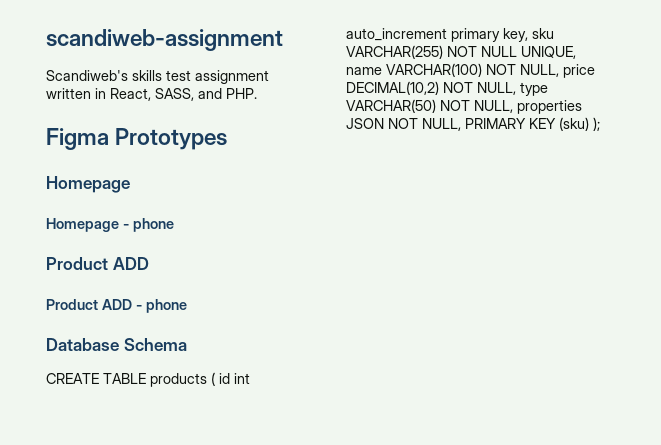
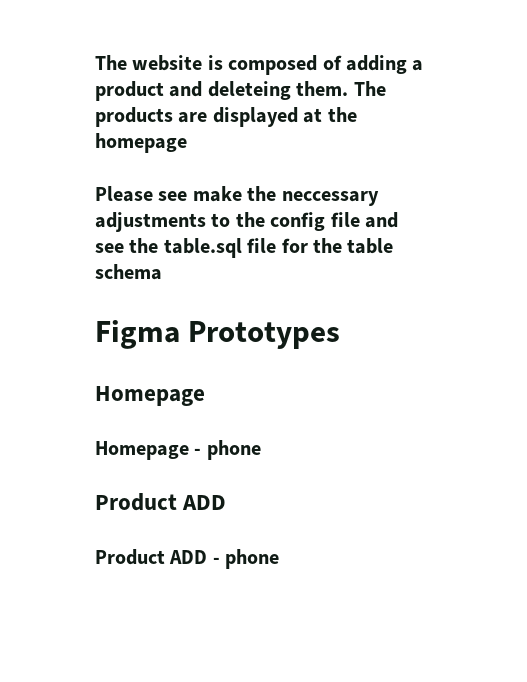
- scandiweb-assignment
- Scandiweb's skills test assignment written in React, SASS, and PHP.
+ The website is composed of adding a product and deleteing them. The products are displayed at the homepage
+ Please see make the neccessary adjustments to the config file and see the table.sql file for the table schema
- Database Schema
- CREATE TABLE products ( id int auto_increment primary key, sku VARCHAR(255) NOT NULL UNIQUE, name VARCHAR(100) NOT NULL, price DECIMAL(10,2) NOT NULL, type VARCHAR(50) NOT NULL, properties JSON NOT NULL, PRIMARY KEY (sku) );

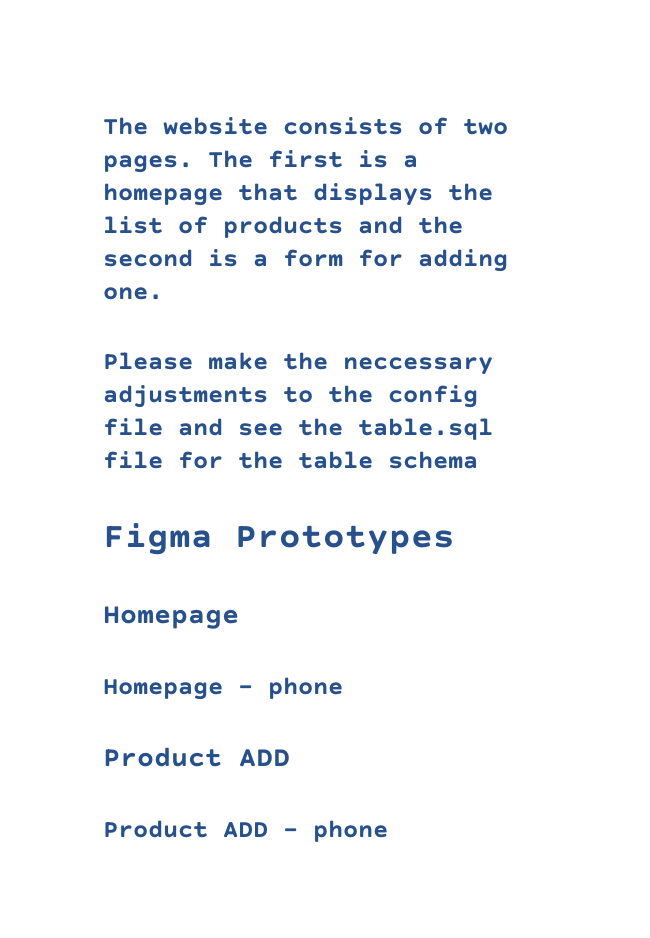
- The website is composed of adding a product and deleteing them. The products are displayed at the homepage
+ The website consists of two pages. The first is a homepage that displays the list of products and the second is a form for adding one.
- Please see make the neccessary adjustments to the config file and see the table.sql file for the table schema
+ Please make the neccessary adjustments to the config file and see the table.sql file for the table schema

